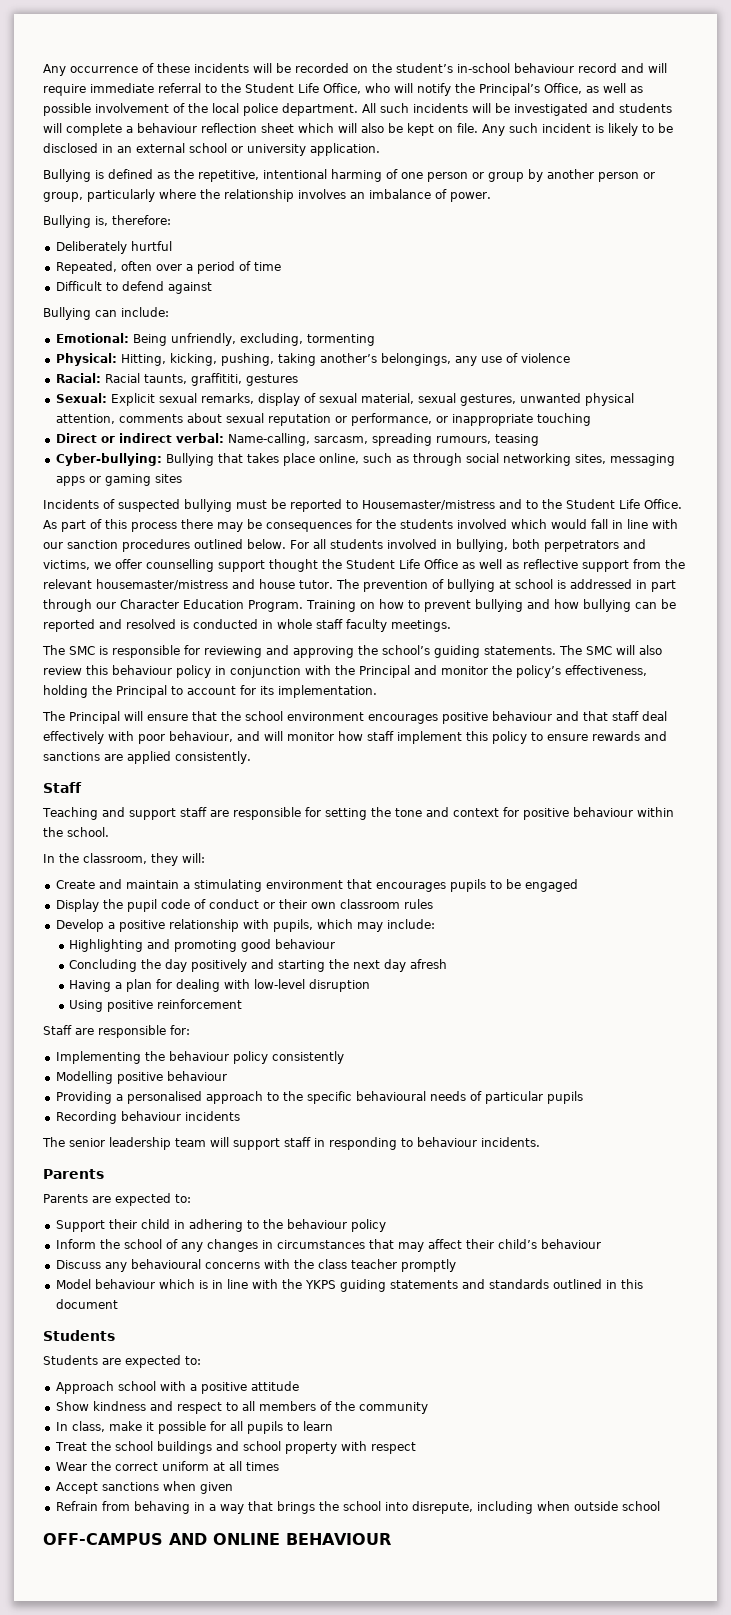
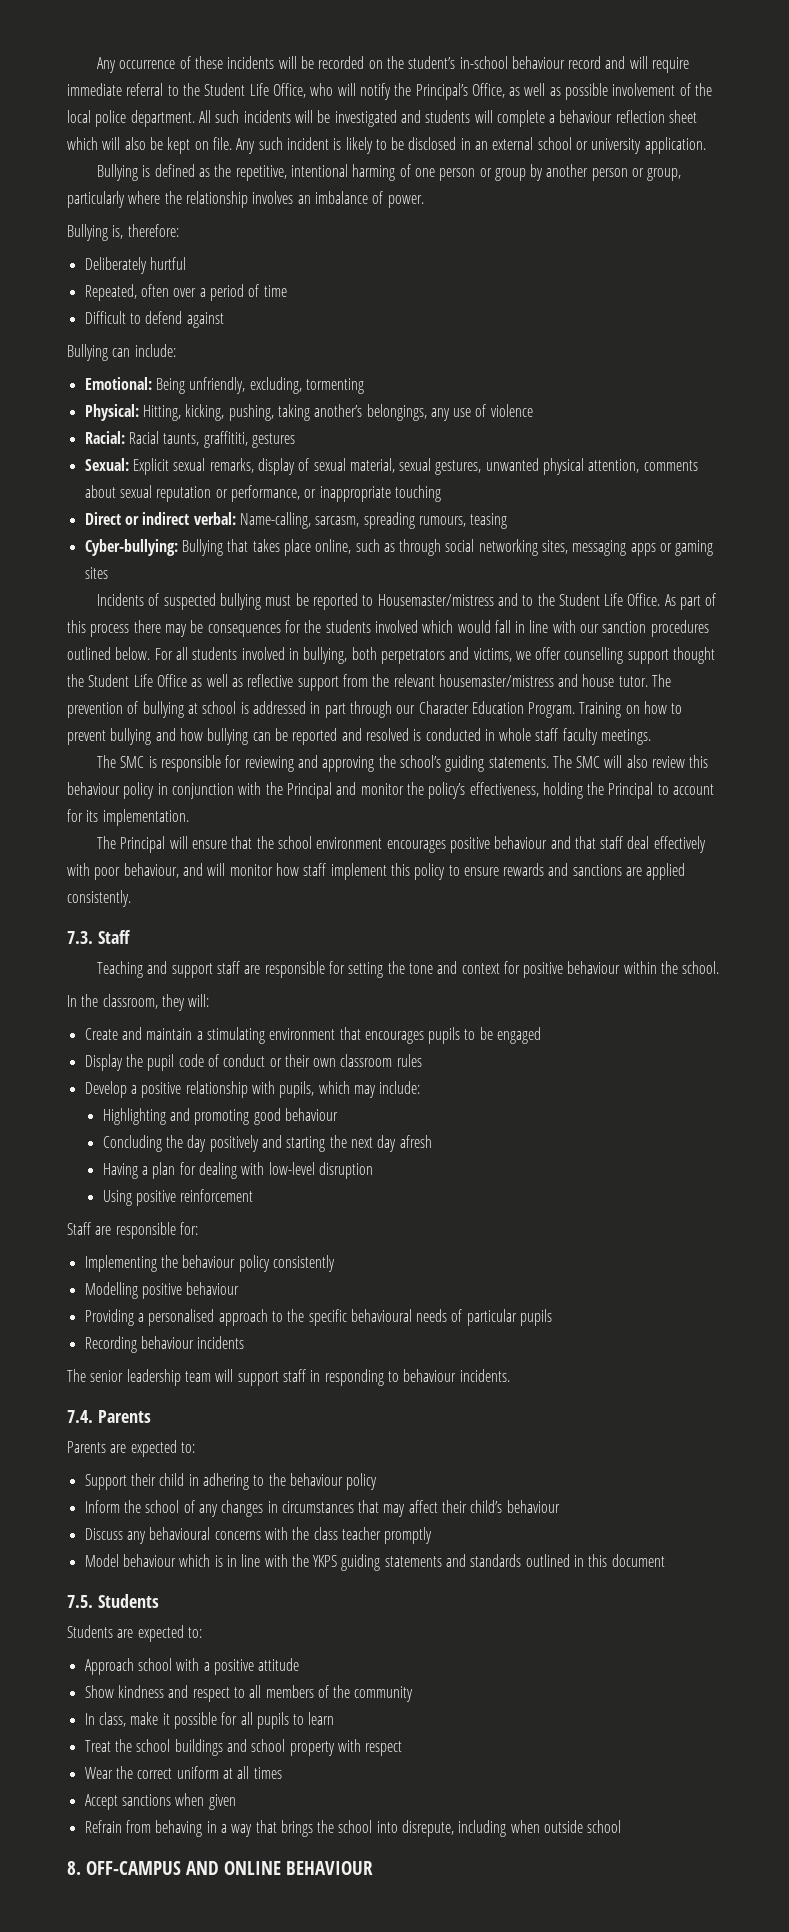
  The Principal will ensure that the school environment encourages positive behaviour and that staff deal effectively with poor behaviour, and will monitor how staff implement this policy to ensure rewards and sanctions are applied consistently.
- Staff
+ 7.3. Staff
  The senior leadership team will support staff in responding to behaviour incidents.
- Parents
+ 7.4. Parents
  Model behaviour which is in line with the YKPS guiding statements and standards outlined in this document
- Students
+ 7.5. Students
- OFF-CAMPUS AND ONLINE BEHAVIOUR
+ 8. OFF-CAMPUS AND ONLINE BEHAVIOUR

